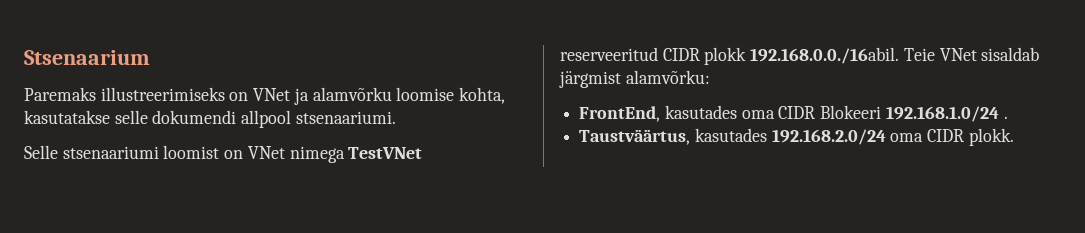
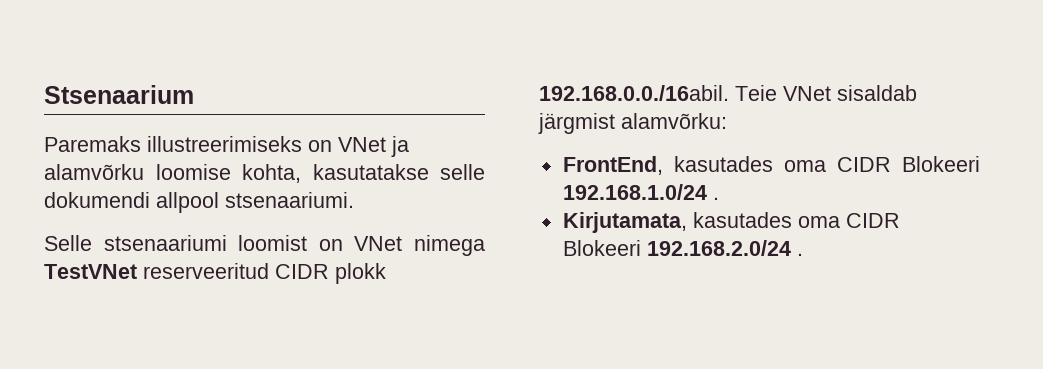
- Taustväärtus, kasutades 192.168.2.0/24 oma CIDR plokk.
+ Kirjutamata, kasutades oma CIDR Blokeeri 192.168.2.0/24 .

